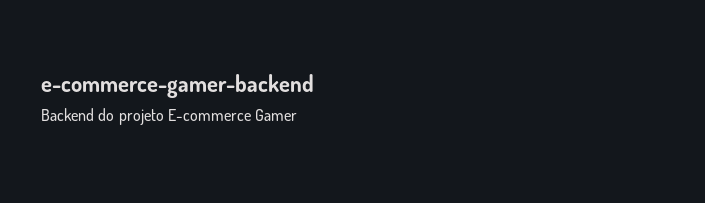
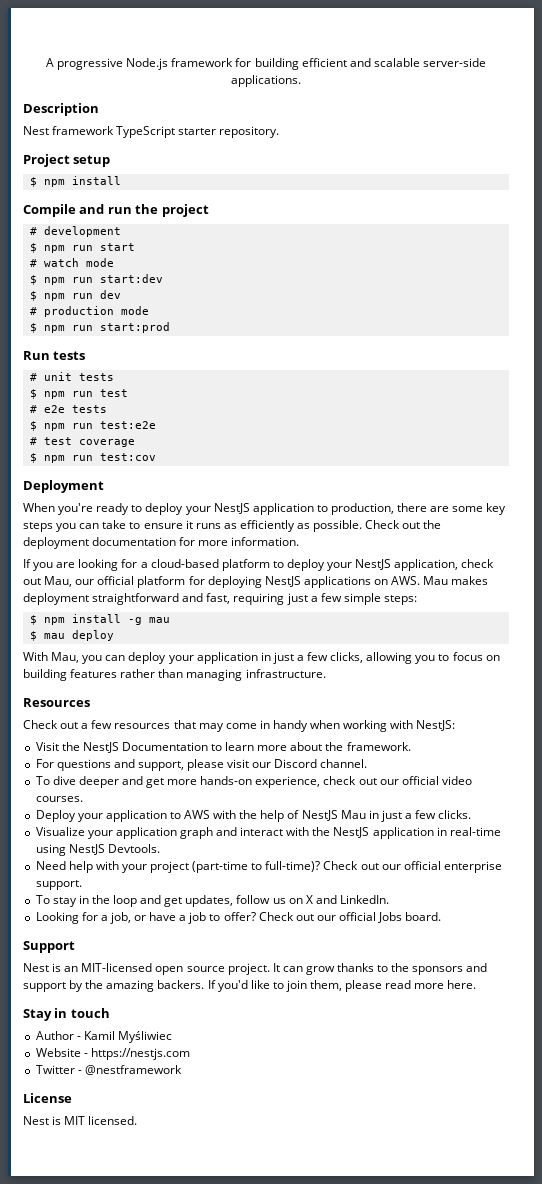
- e-commerce-gamer-backend
- Backend do projeto E-commerce Gamer
+ A progressive Node.js framework for building efficient and scalable server-side applications.
+ Description
+ Nest framework TypeScript starter repository.
+ Project setup
+ $ npm install
+ Compile and run the project
+ # development
+ $ npm run start
+ # watch mode
+ $ npm run start:dev
+ $ npm run dev
+ # production mode
+ $ npm run start:prod
+ Run tests
+ # unit tests
+ $ npm run test
+ # e2e tests
+ $ npm run test:e2e
+ # test coverage
+ $ npm run test:cov
+ Deployment
+ When you're ready to deploy your NestJS application to production, there are some key steps you can take to ensure it runs as efficiently as possible. Check out the deployment documentation for more information.
+ If you are looking for a cloud-based platform to deploy your NestJS application, check out Mau, our official platform for deploying NestJS applications on AWS. Mau makes deployment straightforward and fast, requiring just a few simple steps:
+ $ npm install -g mau
+ $ mau deploy
+ With Mau, you can deploy your application in just a few clicks, allowing you to focus on building features rather than managing infrastructure.
+ Resources
+ Check out a few resources that may come in handy when working with NestJS:
+ Visit the NestJS Documentation to learn more about the framework.
+ For questions and support, please visit our Discord channel.
+ To dive deeper and get more hands-on experience, check out our official video courses.
+ Deploy your application to AWS with the help of NestJS Mau in just a few clicks.
+ Visualize your application graph and interact with the NestJS application in real-time using NestJS Devtools.
+ Need help with your project (part-time to full-time)? Check out our official enterprise support.
+ To stay in the loop and get updates, follow us on X and LinkedIn.
+ Looking for a job, or have a job to offer? Check out our official Jobs board.
+ Support
+ Nest is an MIT-licensed open source project. It can grow thanks to the sponsors and support by the amazing backers. If you'd like to join them, please read more here.
+ Stay in touch
+ Author - Kamil Myśliwiec
+ Website - https://nestjs.com
+ Twitter - @nestframework
+ License
+ Nest is MIT licensed.

